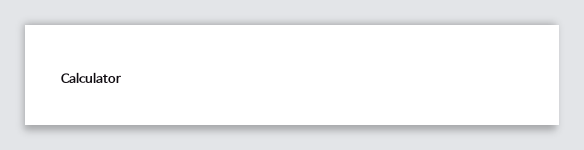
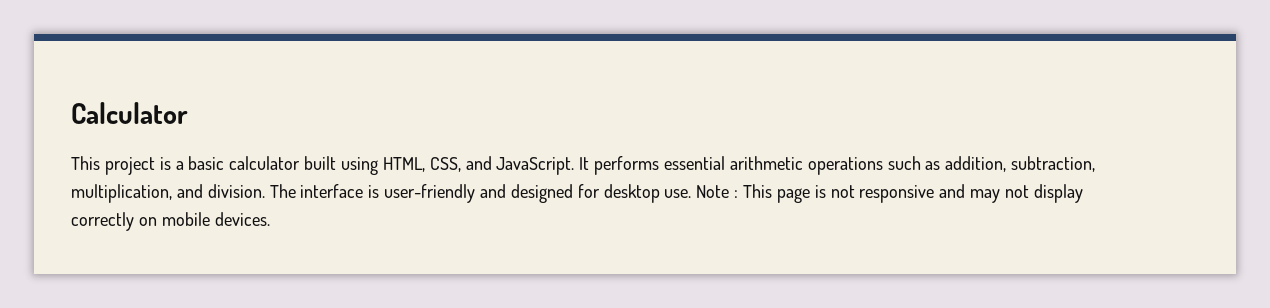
+ This project is a basic calculator built using HTML, CSS, and JavaScript. It performs essential arithmetic operations such as addition, subtraction, multiplication, and division. The interface is user-friendly and designed for desktop use. Note : This page is not responsive and may not display correctly on mobile devices.

